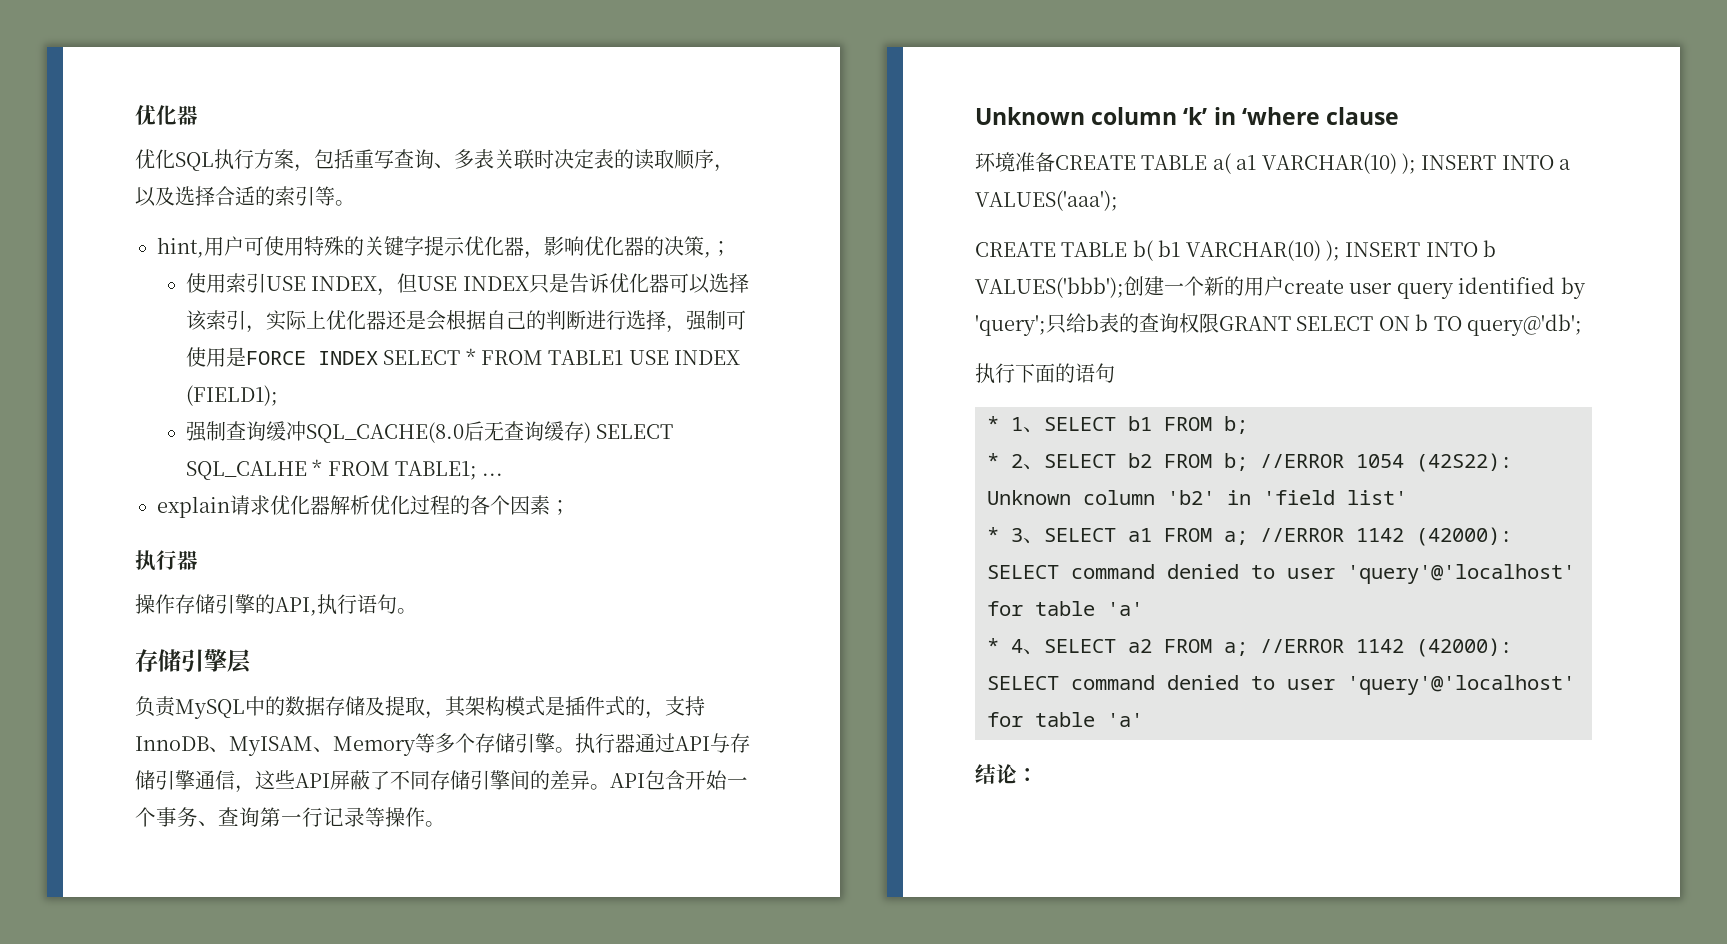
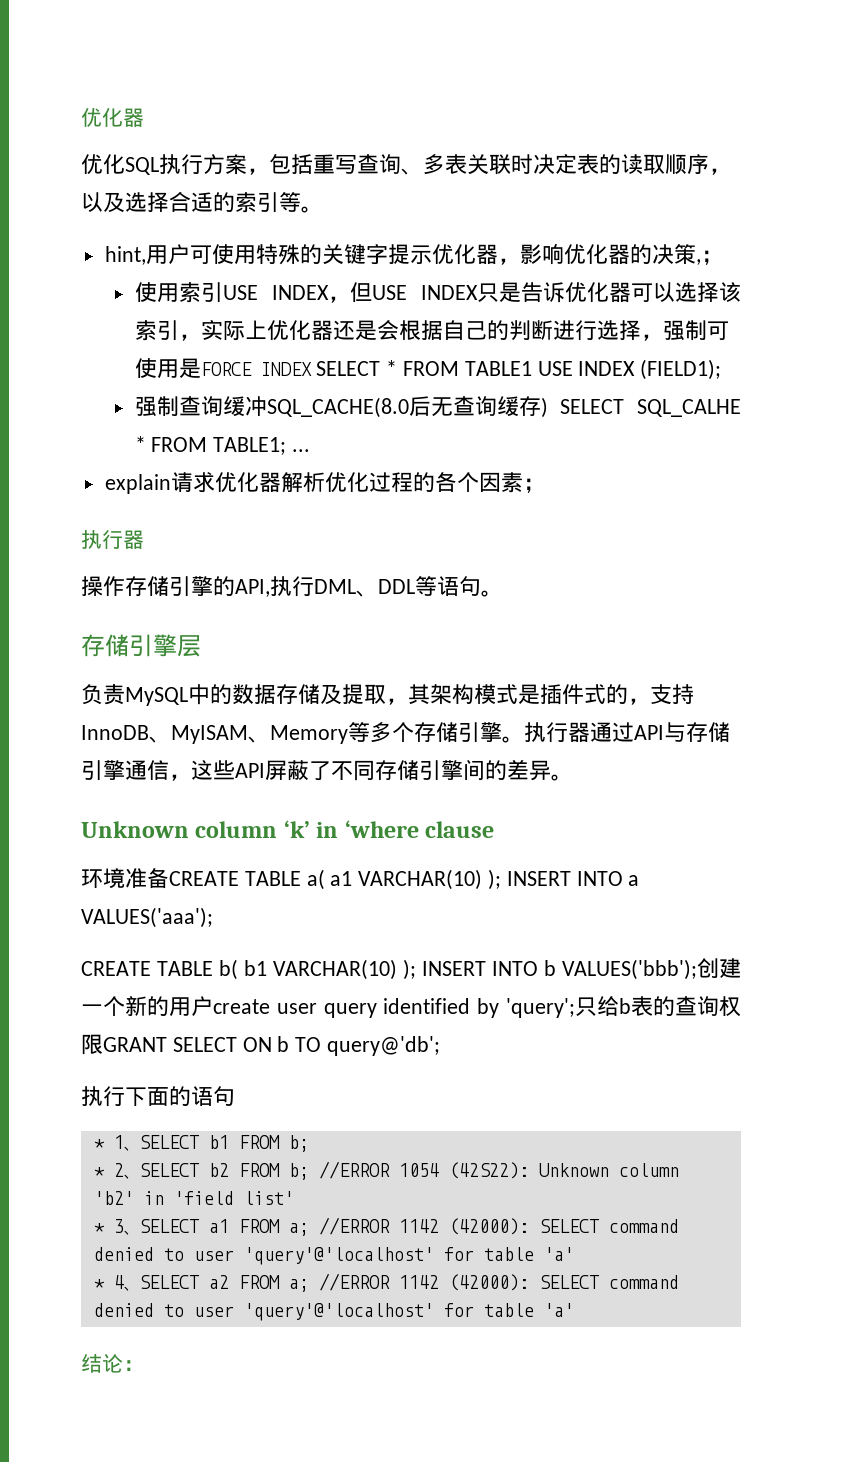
- 操作存储引擎的API,执行语句。
+ 操作存储引擎的API,执行DML、DDL等语句。
- API包含开始一个事务、查询第一行记录等操作。

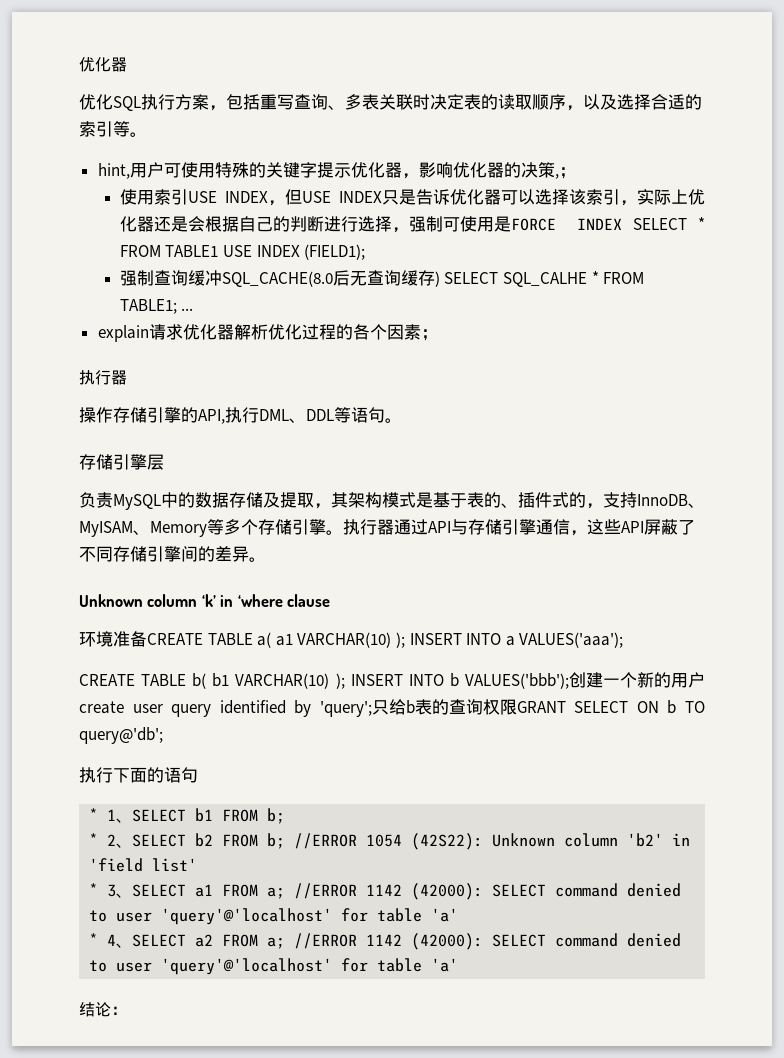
- 负责MySQL中的数据存储及提取，其架构模式是插件式的，支持InnoDB、MyISAM、Memory等多个存储引擎。
+ 负责MySQL中的数据存储及提取，其架构模式是基于表的、插件式的，支持InnoDB、MyISAM、Memory等多个存储引擎。

